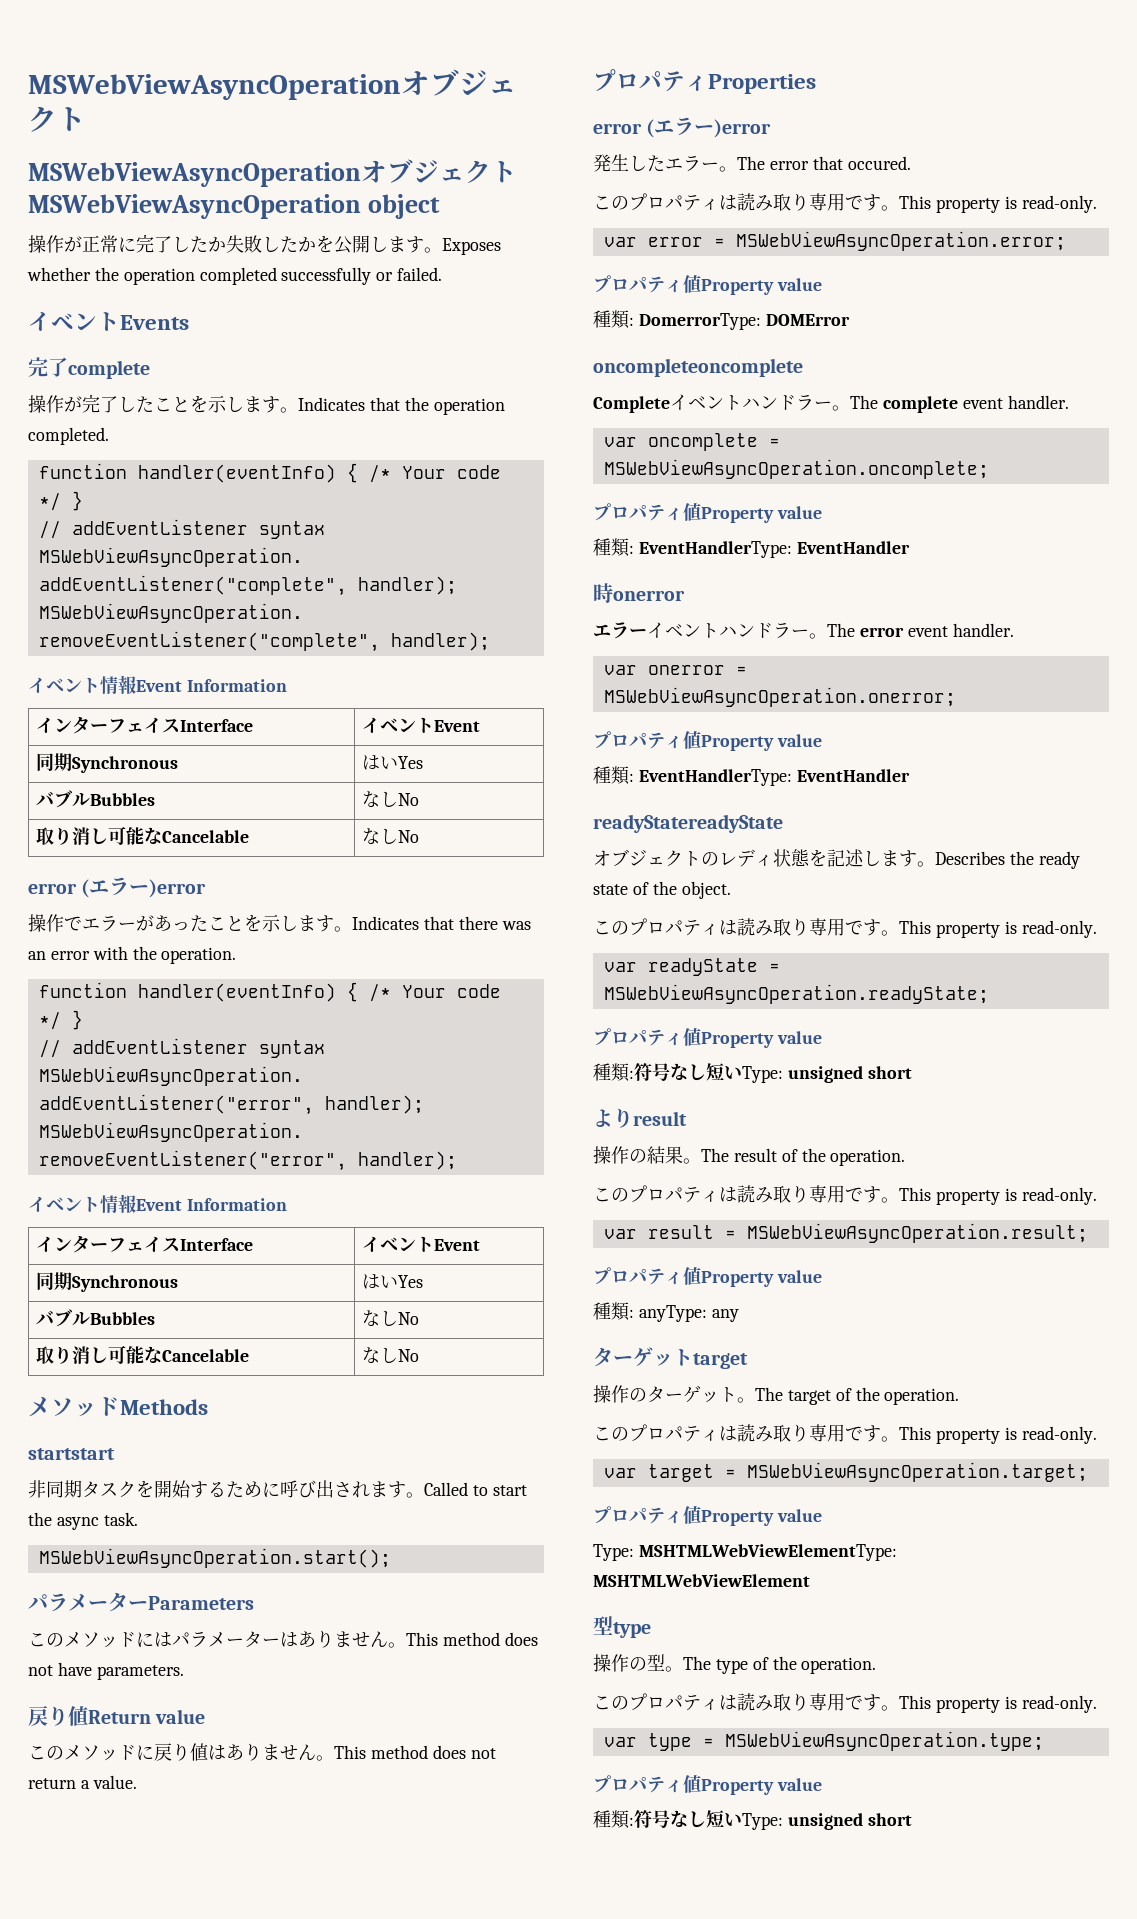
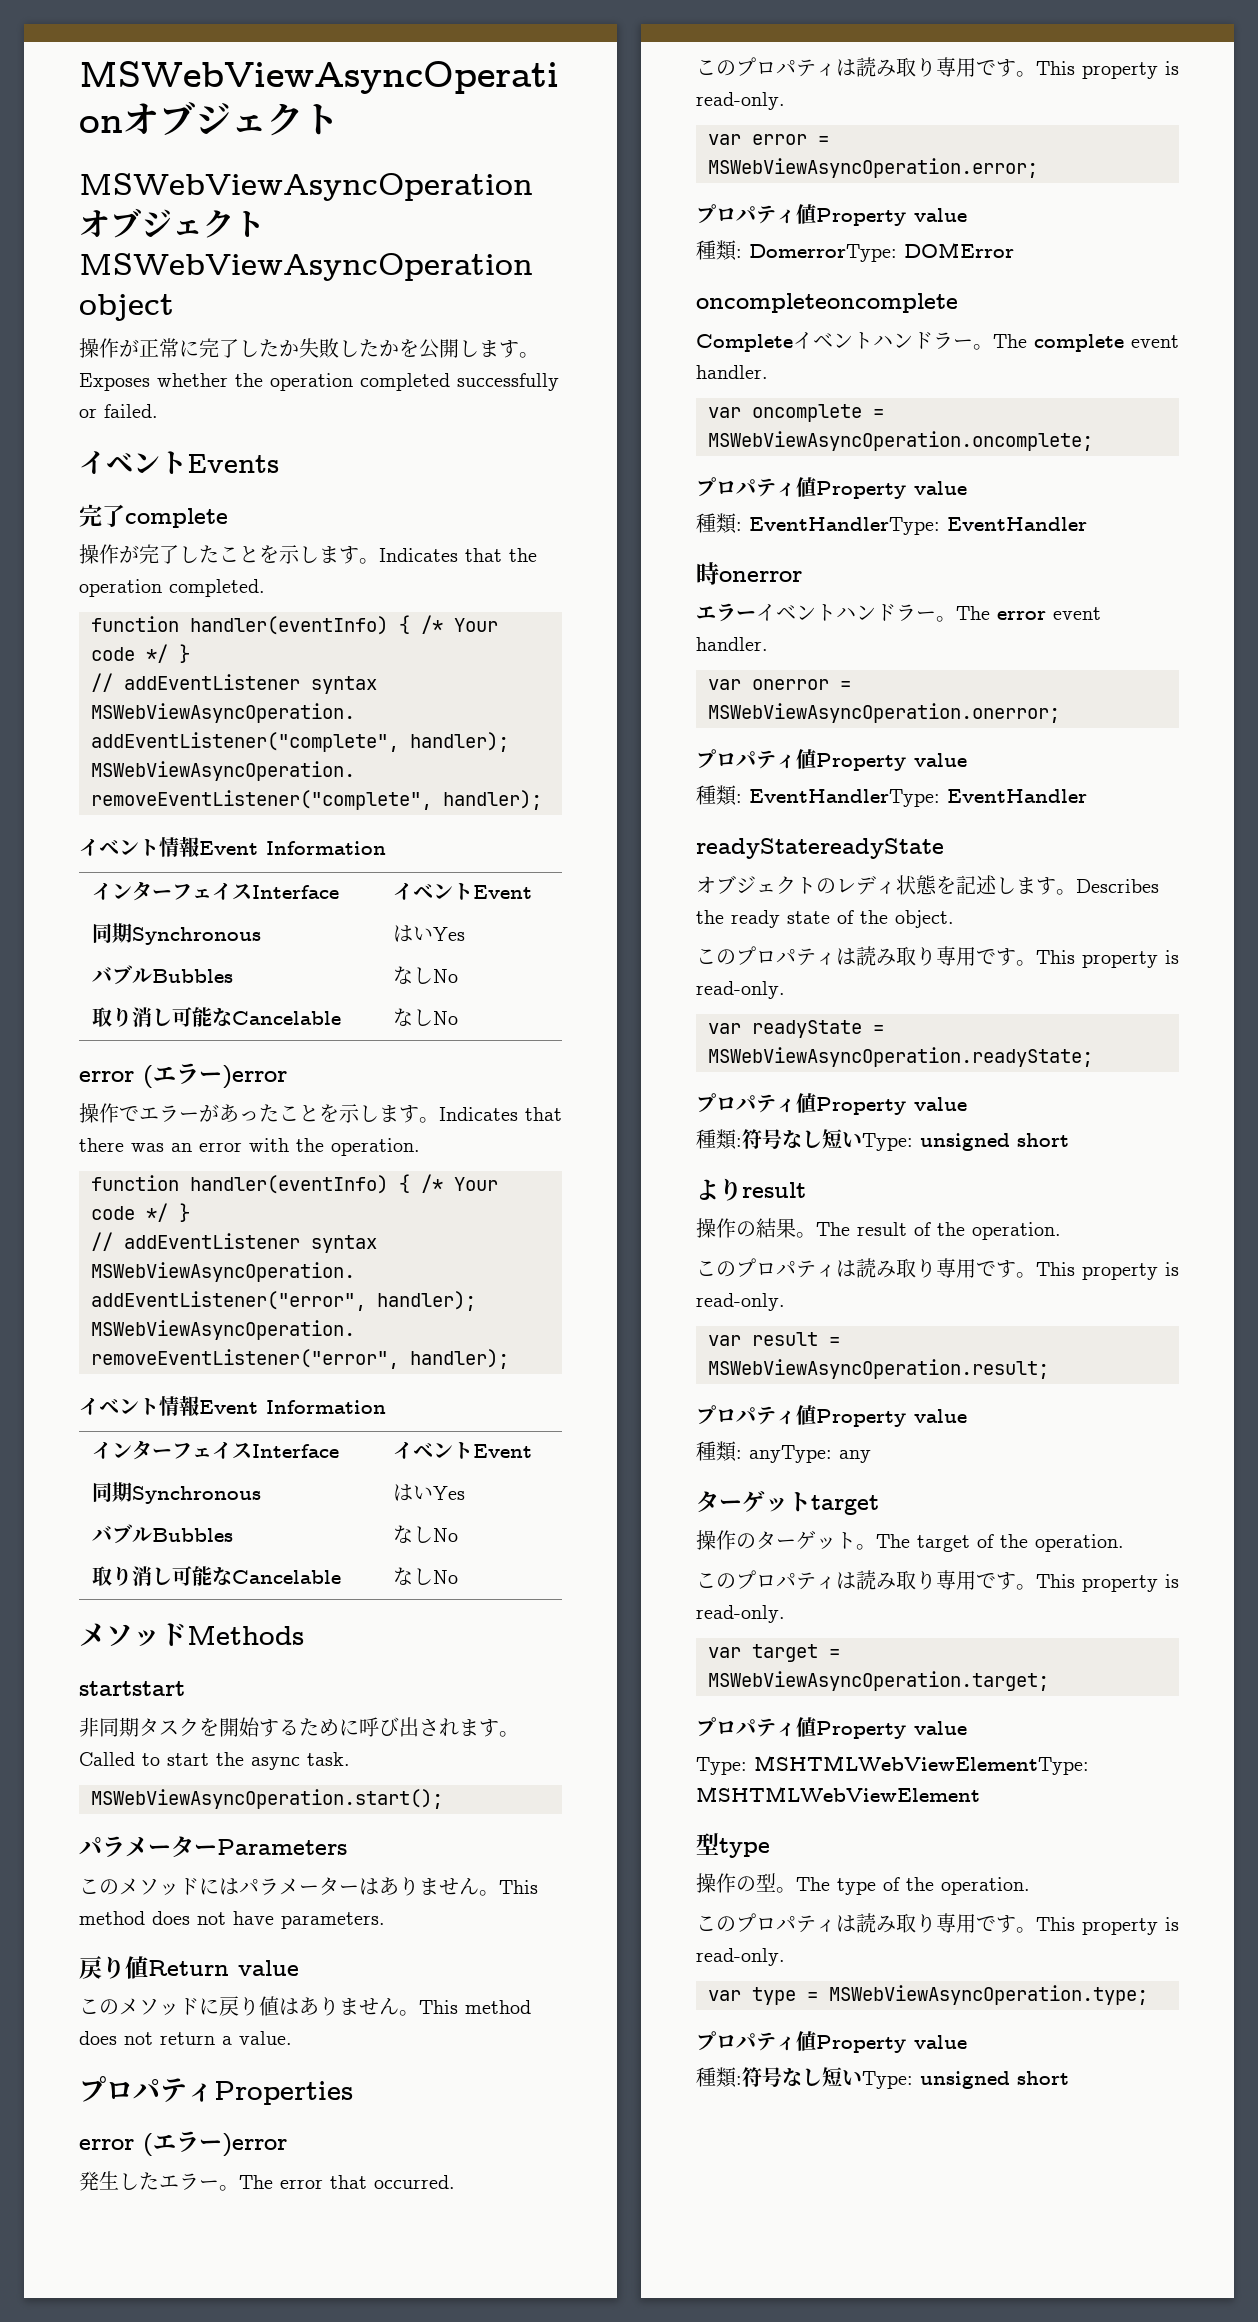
- The error that occured.
+ The error that occurred.

